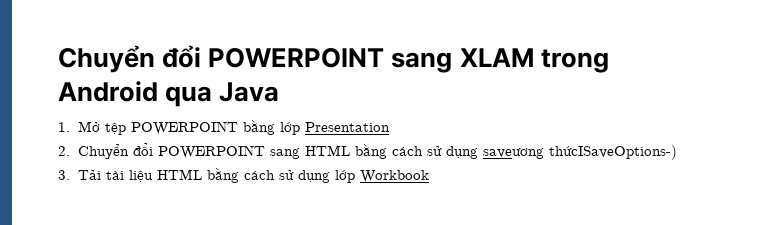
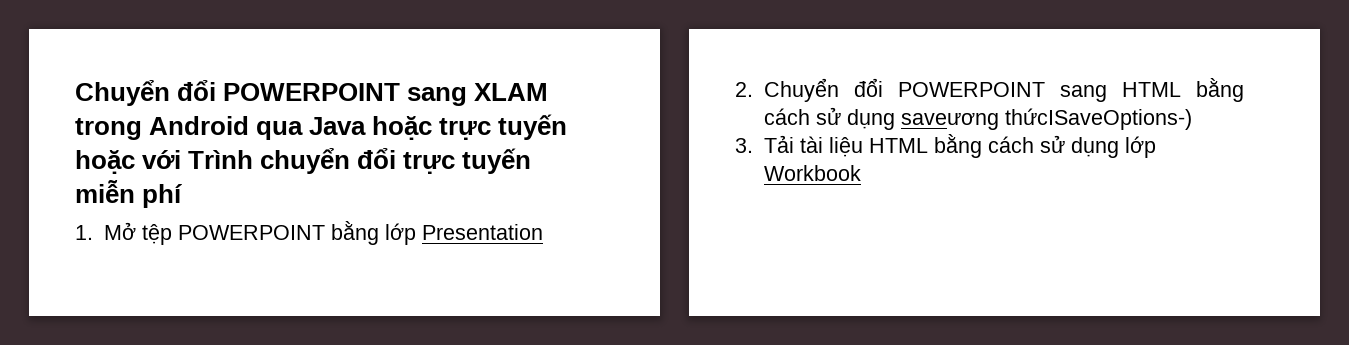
- Chuyển đổi POWERPOINT sang XLAM trong Android qua Java
+ Chuyển đổi POWERPOINT sang XLAM trong Android qua Java hoặc trực tuyến hoặc với Trình chuyển đổi trực tuyến miễn phí

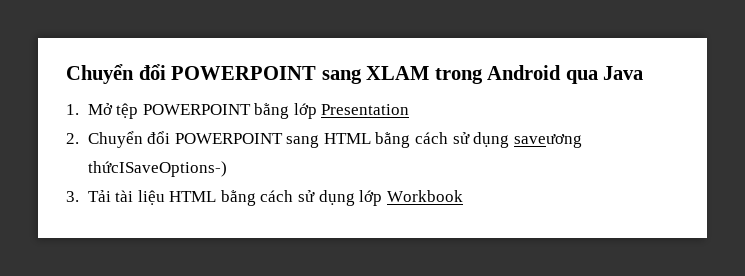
- Chuyển đổi POWERPOINT sang XLAM trong Android qua Java hoặc trực tuyến hoặc với Trình chuyển đổi trực tuyến miễn phí
+ Chuyển đổi POWERPOINT sang XLAM trong Android qua Java

